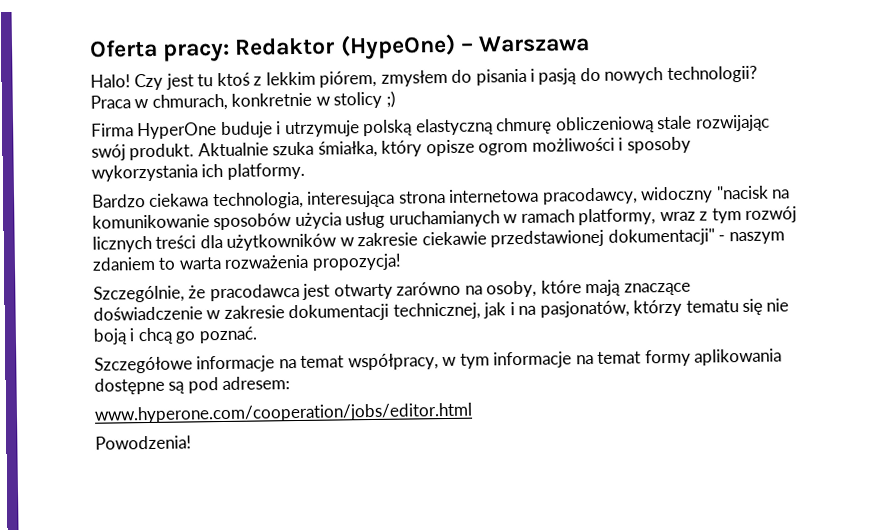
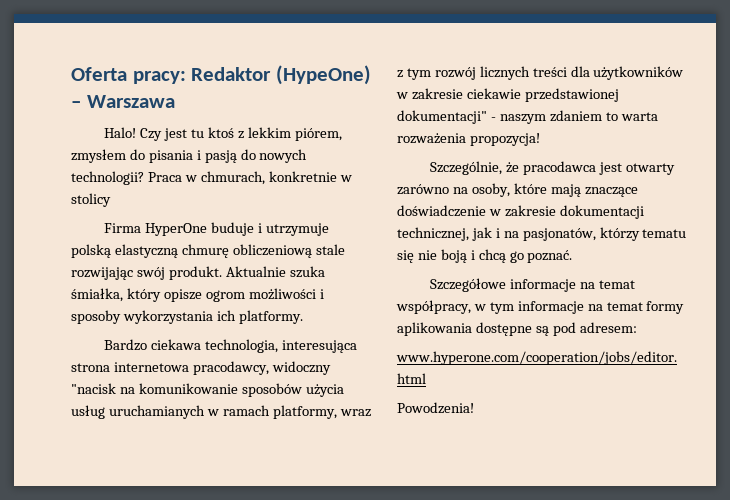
- Praca w chmurach, konkretnie w stolicy ;)
+ Praca w chmurach, konkretnie w stolicy

